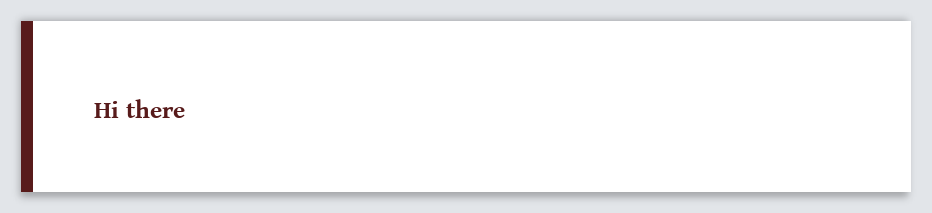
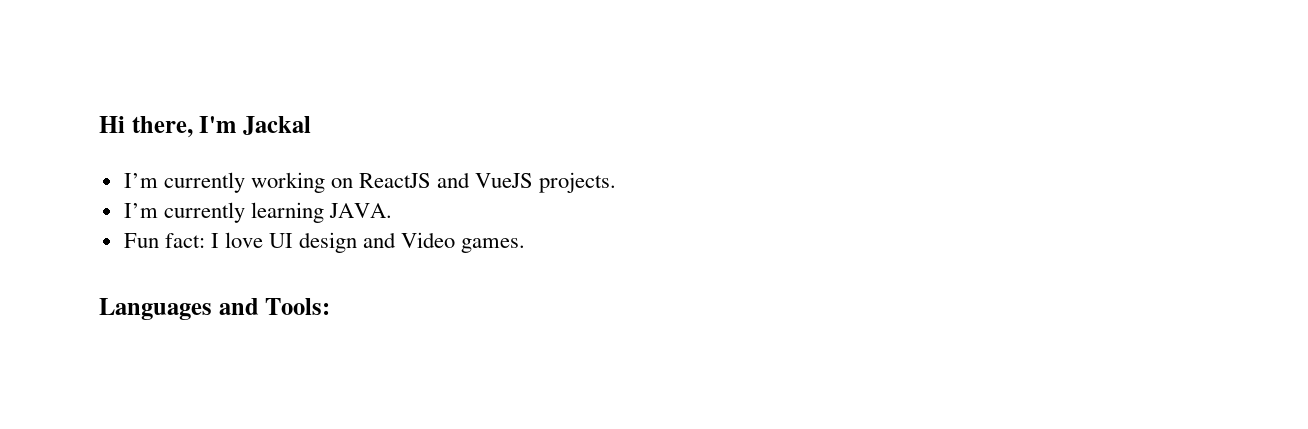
- Hi there
+ Hi there, I'm Jackal
+ I’m currently working on ReactJS and VueJS projects.
+ I’m currently learning JAVA.
+ Fun fact: I love UI design and Video games.
+ Languages and Tools:

